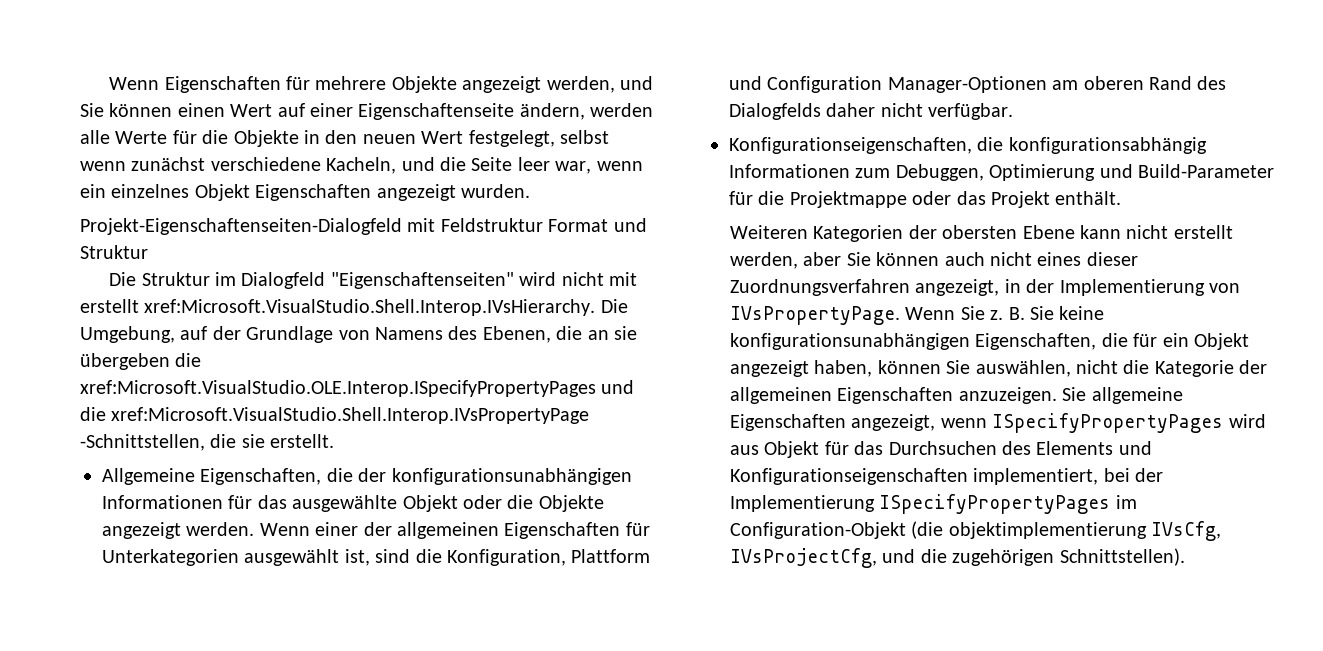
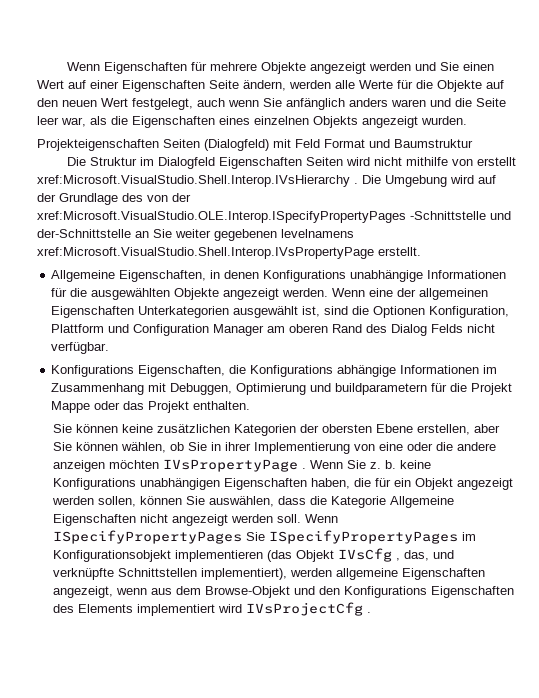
- Wenn Eigenschaften für mehrere Objekte angezeigt werden, und Sie können einen Wert auf einer Eigenschaftenseite ändern, werden alle Werte für die Objekte in den neuen Wert festgelegt, selbst wenn zunächst verschiedene Kacheln, und die Seite leer war, wenn ein einzelnes Objekt Eigenschaften angezeigt wurden.
- Projekt-Eigenschaftenseiten-Dialogfeld mit Feldstruktur Format und Struktur
+ Wenn Eigenschaften für mehrere Objekte angezeigt werden und Sie einen Wert auf einer Eigenschaften Seite ändern, werden alle Werte für die Objekte auf den neuen Wert festgelegt, auch wenn Sie anfänglich anders waren und die Seite leer war, als die Eigenschaften eines einzelnen Objekts angezeigt wurden.
+ Projekteigenschaften Seiten (Dialogfeld) mit Feld Format und Baumstruktur
- Die Struktur im Dialogfeld "Eigenschaftenseiten" wird nicht mit erstellt xref:Microsoft.VisualStudio.Shell.Interop.IVsHierarchy. Die Umgebung, auf der Grundlage von Namens des Ebenen, die an sie übergeben die xref:Microsoft.VisualStudio.OLE.Interop.ISpecifyPropertyPages und die xref:Microsoft.VisualStudio.Shell.Interop.IVsPropertyPage -Schnittstellen, die sie erstellt.
- Allgemeine Eigenschaften, die der konfigurationsunabhängigen Informationen für das ausgewählte Objekt oder die Objekte angezeigt werden.
+ Die Struktur im Dialogfeld Eigenschaften Seiten wird nicht mithilfe von erstellt xref:Microsoft.VisualStudio.Shell.Interop.IVsHierarchy . Die Umgebung wird auf der Grundlage des von der xref:Microsoft.VisualStudio.OLE.Interop.ISpecifyPropertyPages -Schnittstelle und der-Schnittstelle an Sie weiter gegebenen levelnamens xref:Microsoft.VisualStudio.Shell.Interop.IVsPropertyPage erstellt.
+ Allgemeine Eigenschaften, in denen Konfigurations unabhängige Informationen für die ausgewählten Objekte angezeigt werden.
- Wenn einer der allgemeinen Eigenschaften für Unterkategorien ausgewählt ist, sind die Konfiguration, Plattform und Configuration Manager-Optionen am oberen Rand des Dialogfelds daher nicht verfügbar.
+ Wenn eine der allgemeinen Eigenschaften Unterkategorien ausgewählt ist, sind die Optionen Konfiguration, Plattform und Configuration Manager am oberen Rand des Dialog Felds nicht verfügbar.
- Konfigurationseigenschaften, die konfigurationsabhängig Informationen zum Debuggen, Optimierung und Build-Parameter für die Projektmappe oder das Projekt enthält.
- Weiteren Kategorien der obersten Ebene kann nicht erstellt werden, aber Sie können auch nicht eines dieser Zuordnungsverfahren angezeigt, in der Implementierung von IVsPropertyPage. Wenn Sie z. B. Sie keine konfigurationsunabhängigen Eigenschaften, die für ein Objekt angezeigt haben, können Sie auswählen, nicht die Kategorie der allgemeinen Eigenschaften anzuzeigen. Sie allgemeine Eigenschaften angezeigt, wenn ISpecifyPropertyPages wird aus Objekt für das Durchsuchen des Elements und Konfigurationseigenschaften implementiert, bei der Implementierung ISpecifyPropertyPages im Configuration-Objekt (die objektimplementierung IVsCfg, IVsProjectCfg, und die zugehörigen Schnittstellen).
+ Konfigurations Eigenschaften, die Konfigurations abhängige Informationen im Zusammenhang mit Debuggen, Optimierung und buildparametern für die Projekt Mappe oder das Projekt enthalten.
+ Sie können keine zusätzlichen Kategorien der obersten Ebene erstellen, aber Sie können wählen, ob Sie in ihrer Implementierung von eine oder die andere anzeigen möchten IVsPropertyPage . Wenn Sie z. b. keine Konfigurations unabhängigen Eigenschaften haben, die für ein Objekt angezeigt werden sollen, können Sie auswählen, dass die Kategorie Allgemeine Eigenschaften nicht angezeigt werden soll. Wenn ISpecifyPropertyPages Sie ISpecifyPropertyPages im Konfigurationsobjekt implementieren (das Objekt IVsCfg , das, und verknüpfte Schnittstellen implementiert), werden allgemeine Eigenschaften angezeigt, wenn aus dem Browse-Objekt und den Konfigurations Eigenschaften des Elements implementiert wird IVsProjectCfg .

